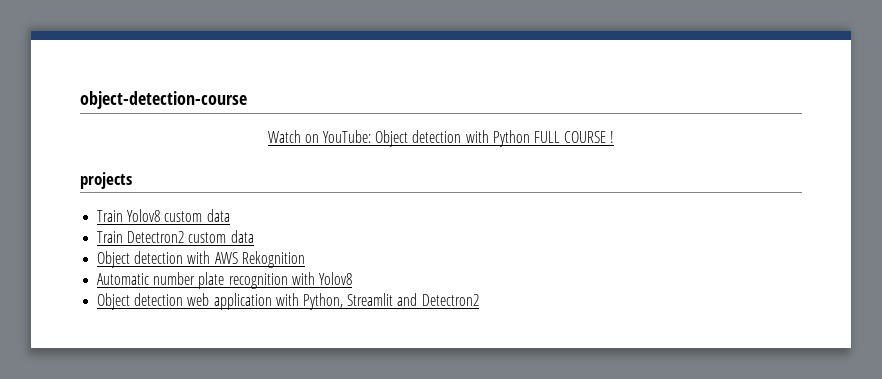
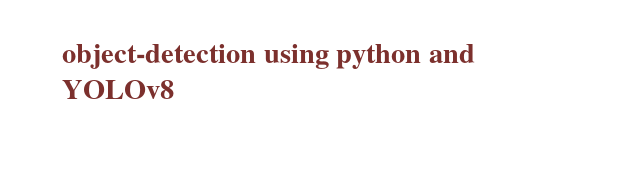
- object-detection-course
- Watch on YouTube: Object detection with Python FULL COURSE !
- projects
- Train Yolov8 custom data
- Train Detectron2 custom data
- Object detection with AWS Rekognition
- Automatic number plate recognition with Yolov8
- Object detection web application with Python, Streamlit and Detectron2
+ object-detection using python and YOLOv8

